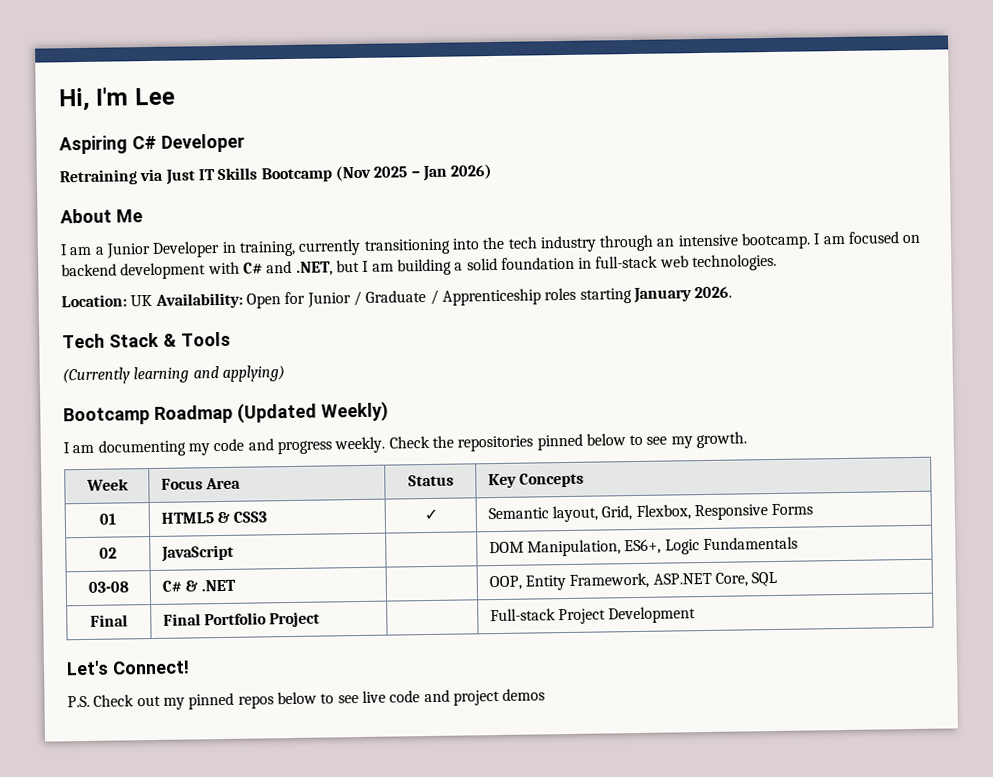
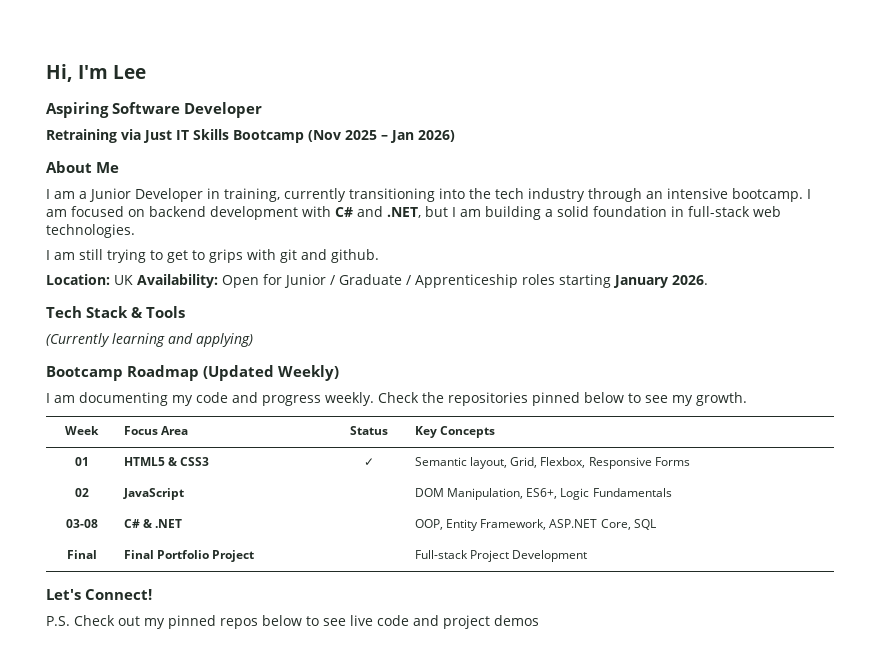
- Aspiring C# Developer
+ Aspiring Software Developer
+ I am still trying to get to grips with git and github.

